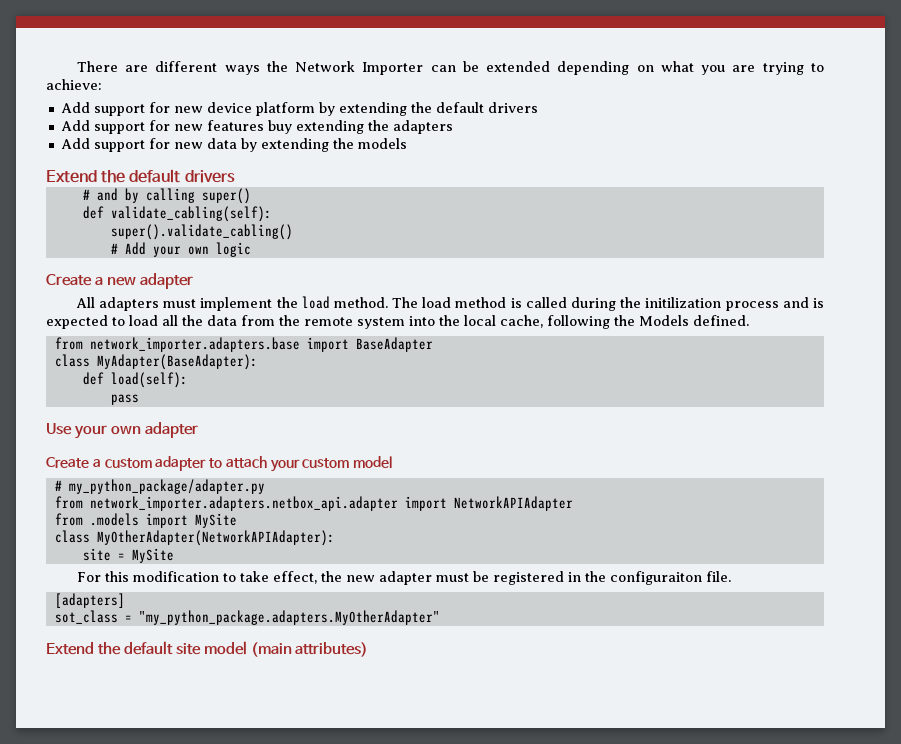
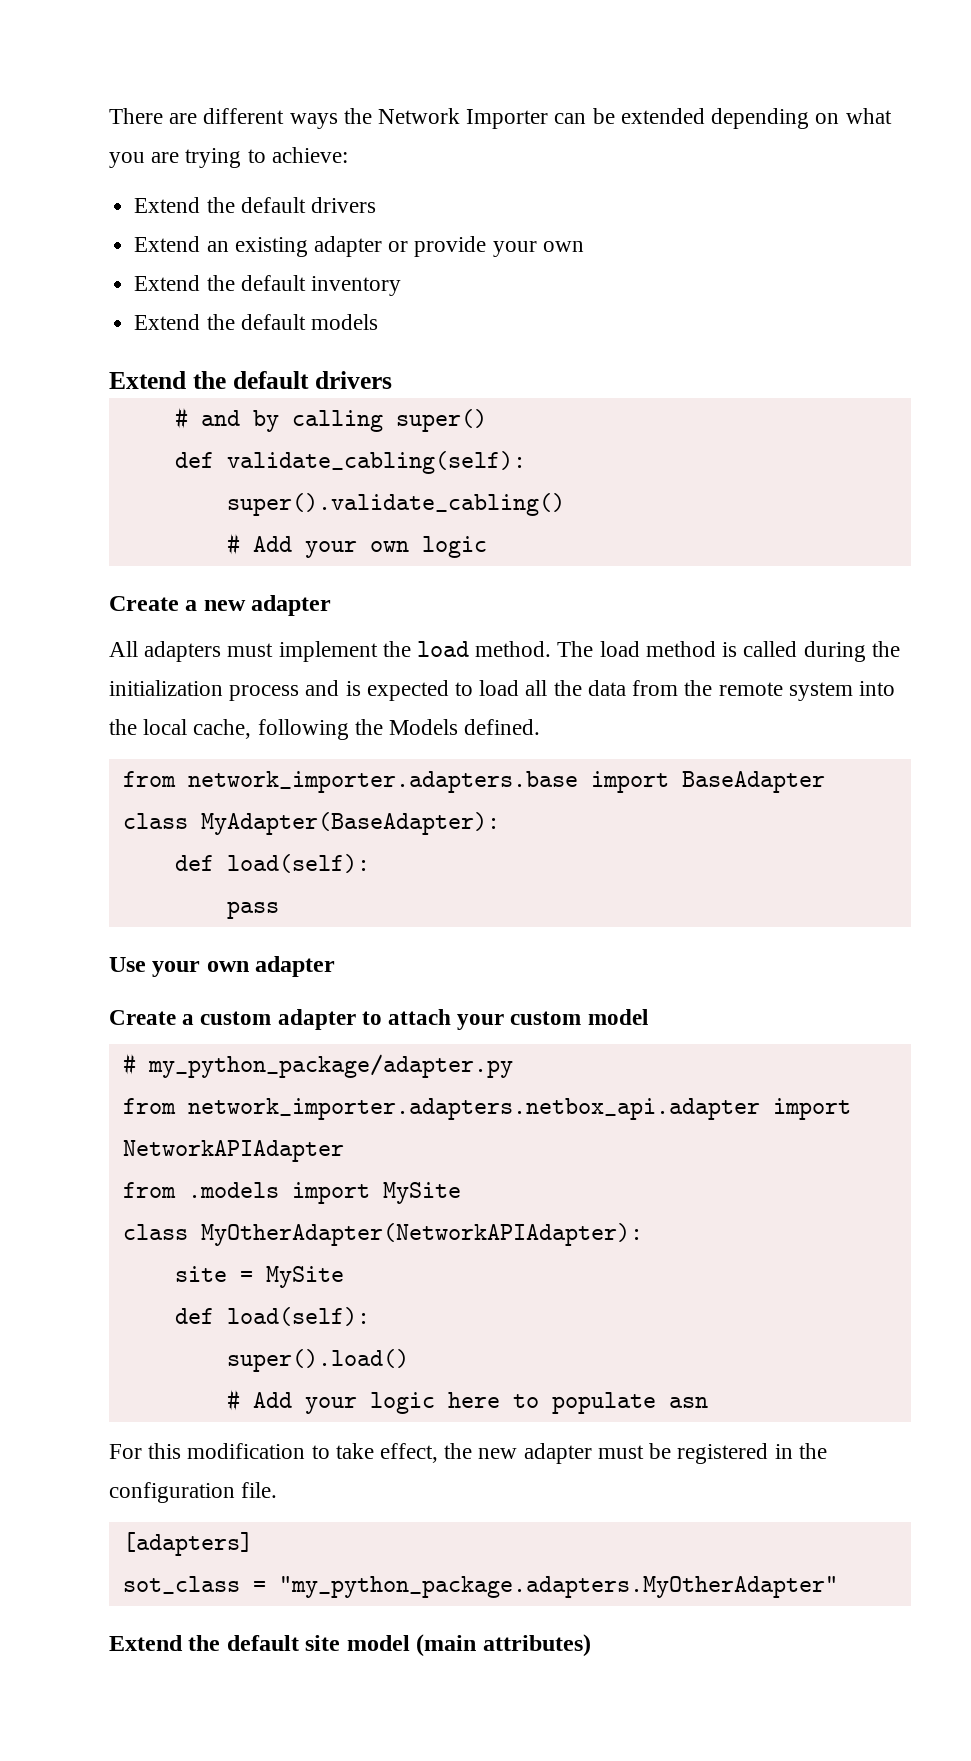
  There are different ways the Network Importer can be extended depending on what you are trying to achieve:
- Add support for new device platform by extending the default drivers
- Add support for new features buy extending the adapters
- Add support for new data by extending the models
+ Extend the default drivers
+ Extend an existing adapter or provide your own
+ Extend the default inventory
+ Extend the default models
- The load method is called during the initilization process and is expected to load all the data from the remote system into the local cache, following the Models defined.
+ The load method is called during the initialization process and is expected to load all the data from the remote system into the local cache, following the Models defined.
  site = MySite
+ def load(self):
+ super().load()
+ # Add your logic here to populate asn
- For this modification to take effect, the new adapter must be registered in the configuraiton file.
+ For this modification to take effect, the new adapter must be registered in the configuration file.

